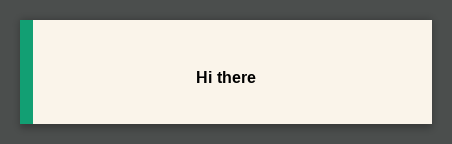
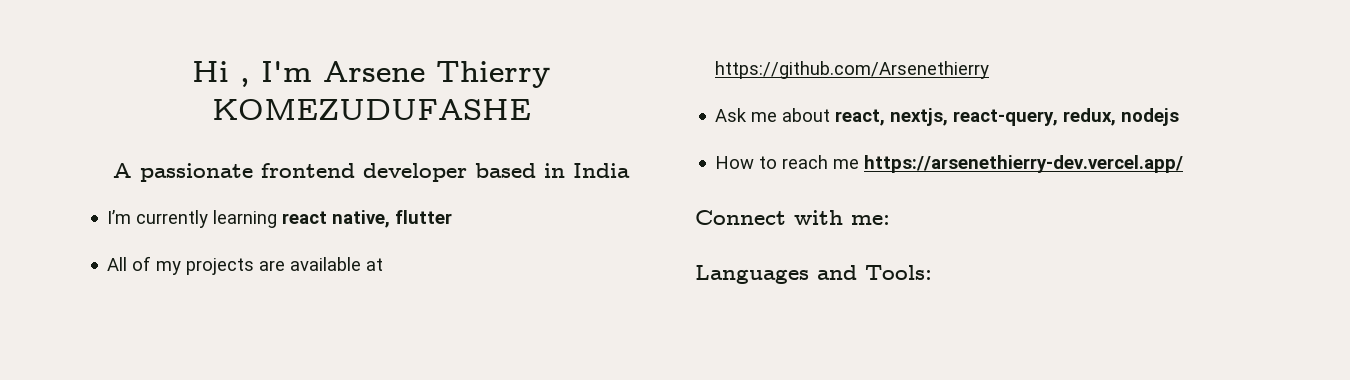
- Hi there
+ Hi , I'm Arsene Thierry KOMEZUDUFASHE
+ A passionate frontend developer based in India
+ I’m currently learning react native, flutter
+ All of my projects are available at https://github.com/Arsenethierry
+ Ask me about react, nextjs, react-query, redux, nodejs
+ How to reach me https://arsenethierry-dev.vercel.app/
+ Connect with me:
+ Languages and Tools:

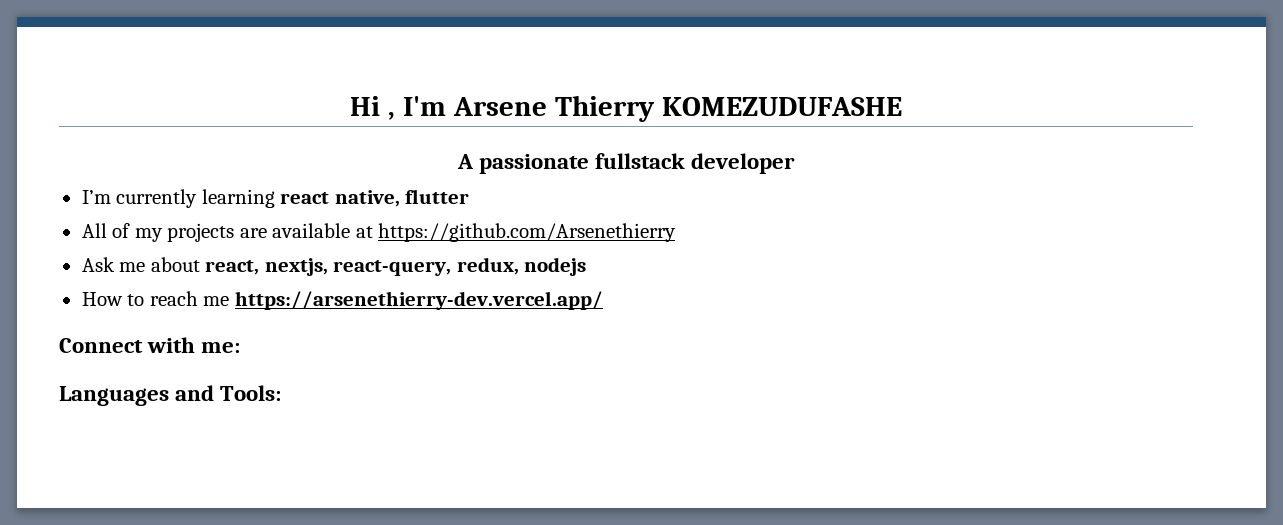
- A passionate frontend developer based in India
+ A passionate fullstack developer

